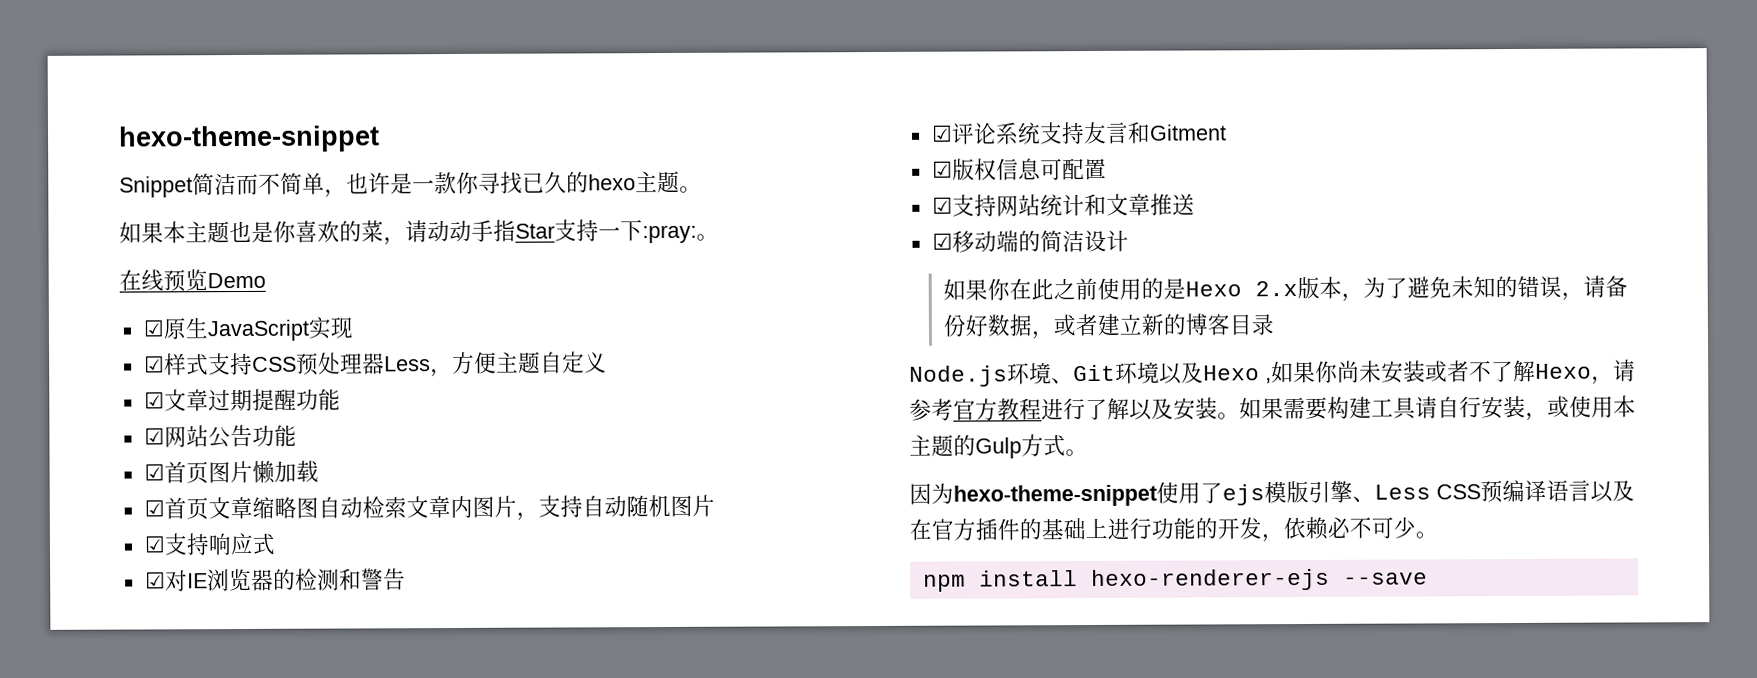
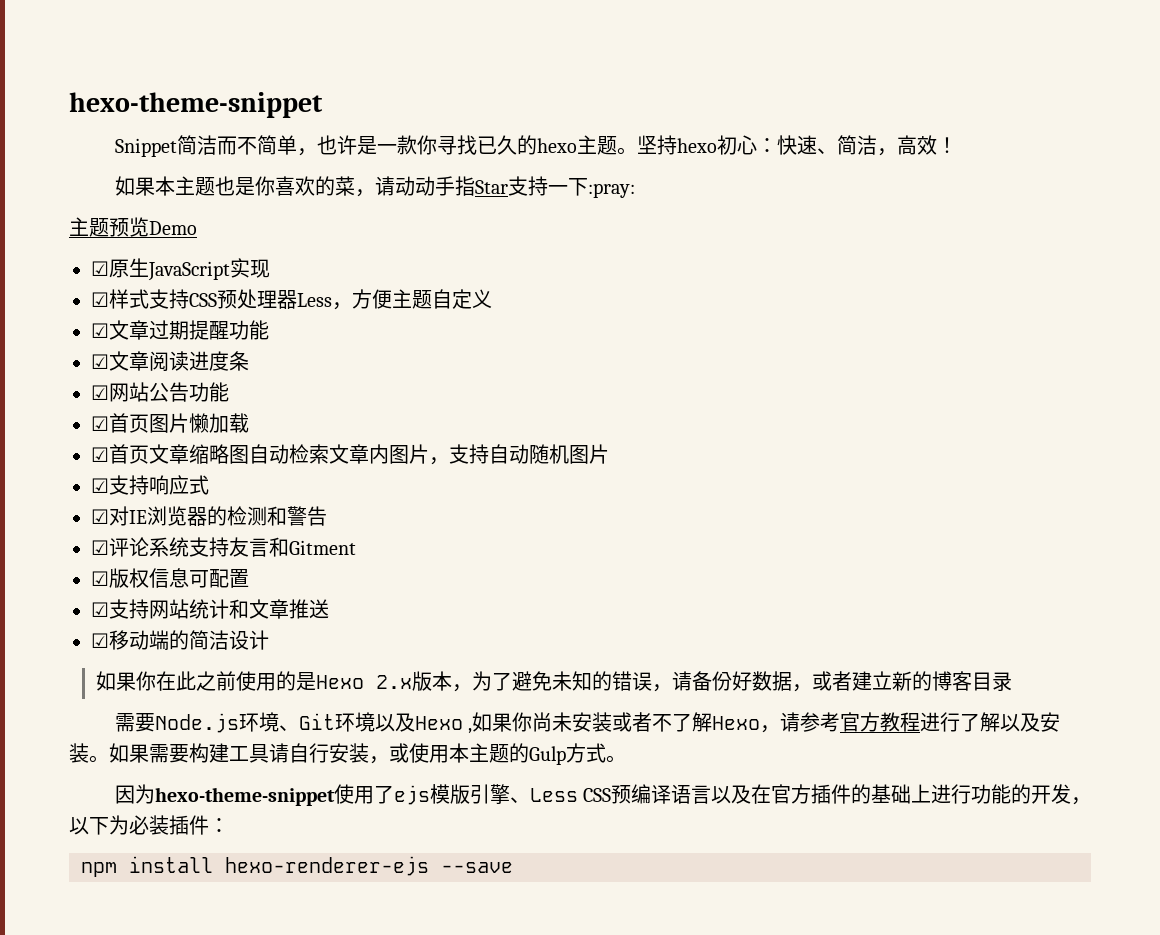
+ 坚持hexo初心：快速、简洁，高效！
- 如果本主题也是你喜欢的菜，请动动手指Star支持一下:pray:。
- 在线预览Demo
+ 如果本主题也是你喜欢的菜，请动动手指Star支持一下:pray:
+ 主题预览Demo
+ ☑文章阅读进度条
- Node.js环境、Git环境以及Hexo ,如果你尚未安装或者不了解Hexo，请参考官方教程进行了解以及安装。
+ 需要Node.js环境、Git环境以及Hexo ,如果你尚未安装或者不了解Hexo，请参考官方教程进行了解以及安装。
- 因为hexo-theme-snippet使用了ejs模版引擎、Less CSS预编译语言以及在官方插件的基础上进行功能的开发，依赖必不可少。
+ 因为hexo-theme-snippet使用了ejs模版引擎、Less CSS预编译语言以及在官方插件的基础上进行功能的开发，以下为必装插件：

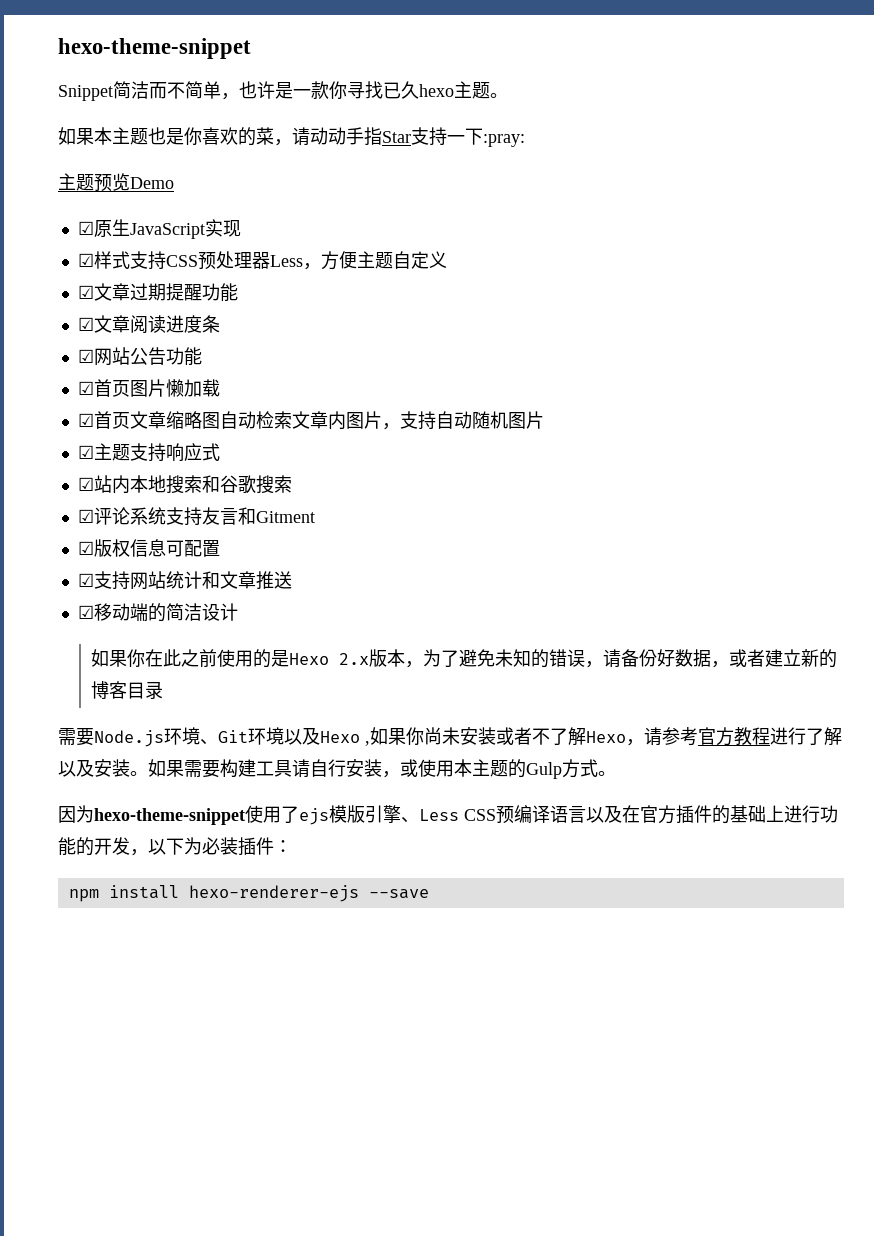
- Snippet简洁而不简单，也许是一款你寻找已久的hexo主题。坚持hexo初心：快速、简洁，高效！
+ Snippet简洁而不简单，也许是一款你寻找已久hexo主题。
- ☑支持响应式
+ ☑主题支持响应式
- ☑对IE浏览器的检测和警告
+ ☑站内本地搜索和谷歌搜索

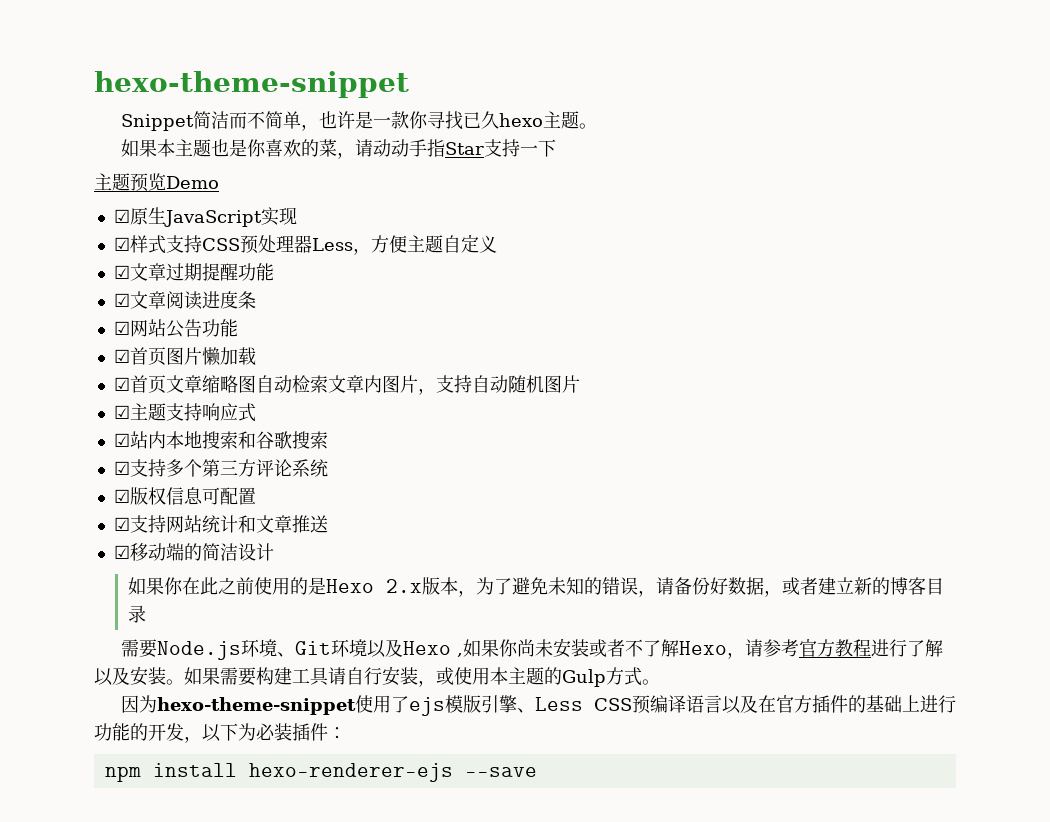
- 如果本主题也是你喜欢的菜，请动动手指Star支持一下:pray:
+ 如果本主题也是你喜欢的菜，请动动手指Star支持一下
- ☑评论系统支持友言和Gitment
+ ☑支持多个第三方评论系统

